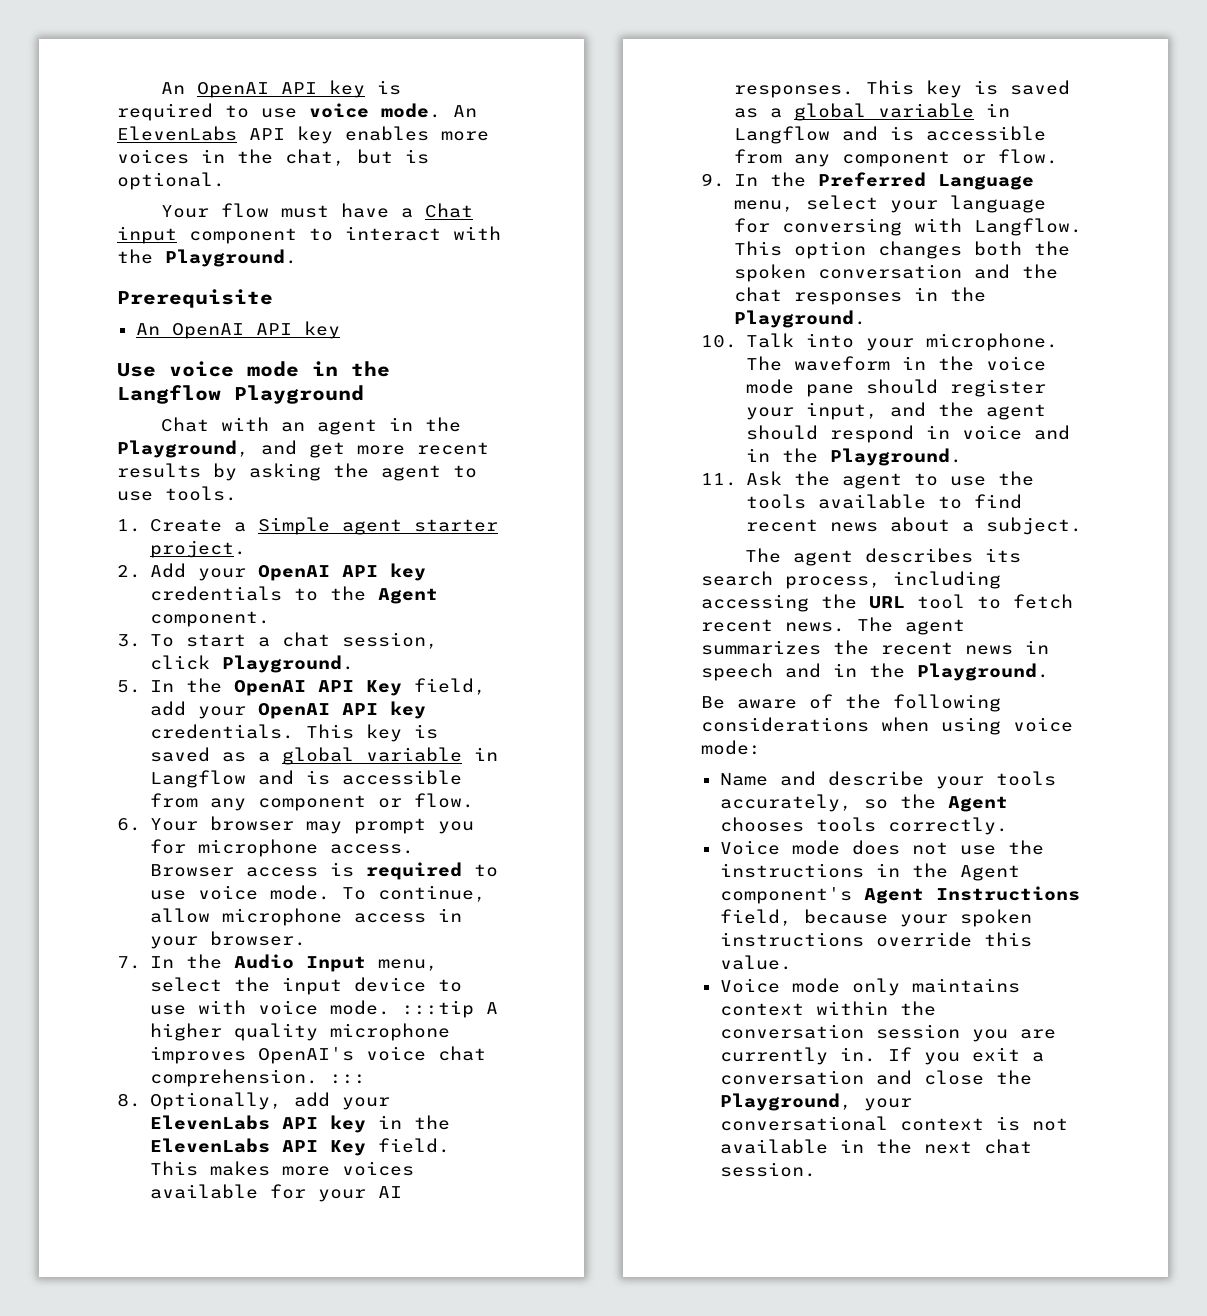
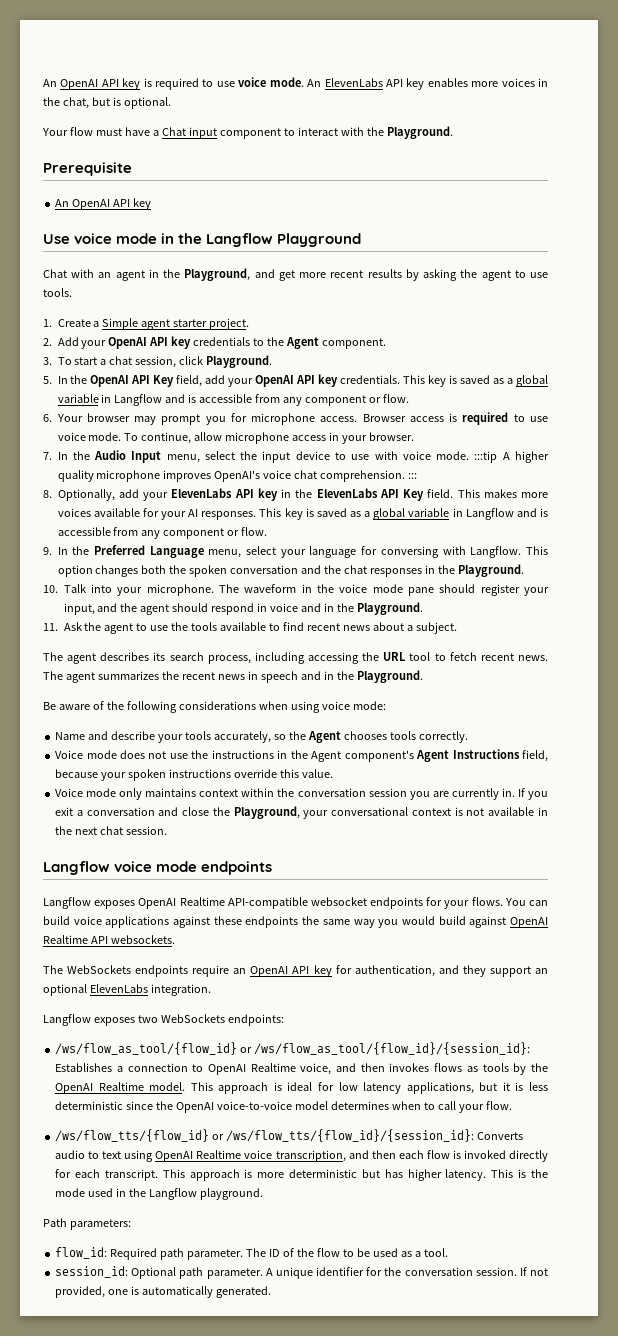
+ Langflow voice mode endpoints
+ Langflow exposes OpenAI Realtime API-compatible websocket endpoints for your flows. You can build voice applications against these endpoints the same way you would build against OpenAI Realtime API websockets.
+ The WebSockets endpoints require an OpenAI API key for authentication, and they support an optional ElevenLabs integration.
+ Langflow exposes two WebSockets endpoints:
+ /ws/flow_as_tool/{flow_id} or /ws/flow_as_tool/{flow_id}/{session_id}: Establishes a connection to OpenAI Realtime voice, and then invokes flows as tools by the OpenAI Realtime model. This approach is ideal for low latency applications, but it is less deterministic since the OpenAI voice-to-voice model determines when to call your flow.
+ /ws/flow_tts/{flow_id} or /ws/flow_tts/{flow_id}/{session_id}: Converts audio to text using OpenAI Realtime voice transcription, and then each flow is invoked directly for each transcript. This approach is more deterministic but has higher latency. This is the mode used in the Langflow playground.
+ Path parameters:
+ flow_id: Required path parameter. The ID of the flow to be used as a tool.
+ session_id: Optional path parameter. A unique identifier for the conversation session. If not provided, one is automatically generated.

